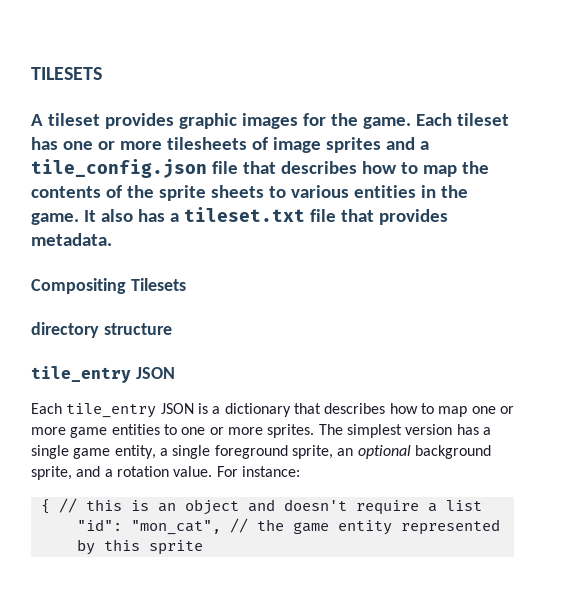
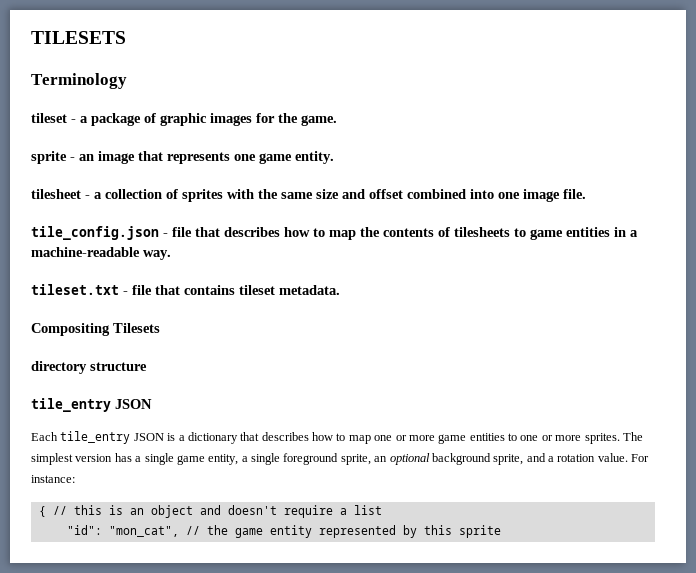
- A tileset provides graphic images for the game. Each tileset has one or more tilesheets of image sprites and a tile_config.json file that describes how to map the contents of the sprite sheets to various entities in the game. It also has a tileset.txt file that provides metadata.
+ Terminology
+ tileset - a package of graphic images for the game.
+ sprite - an image that represents one game entity.
+ tilesheet - a collection of sprites with the same size and offset combined into one image file.
+ tile_config.json - file that describes how to map the contents of tilesheets to game entities in a machine-readable way.
+ tileset.txt - file that contains tileset metadata.

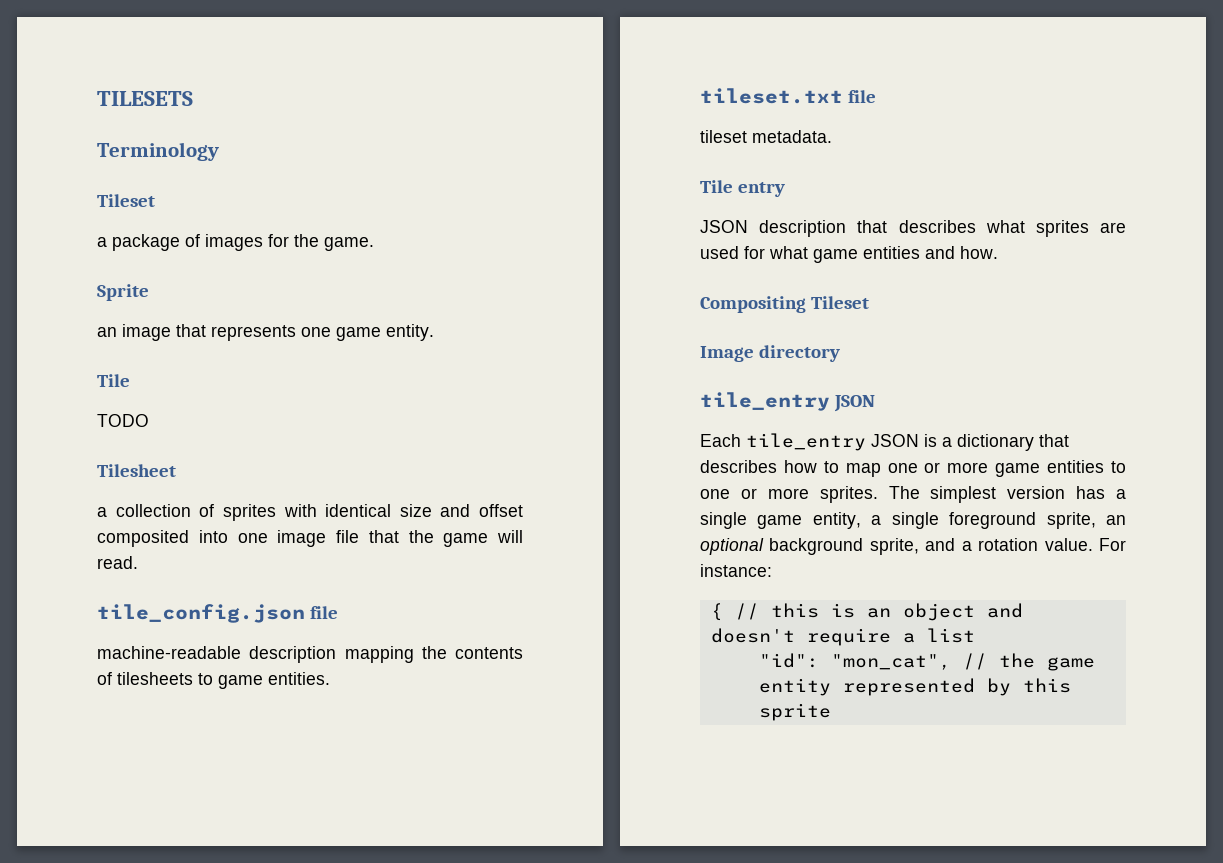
  Terminology
- tileset - a package of graphic images for the game.
+ Tileset
+ a package of images for the game.
- sprite - an image that represents one game entity.
- tilesheet - a collection of sprites with the same size and offset combined into one image file.
+ Sprite
+ an image that represents one game entity.
+ Tile
+ TODO
+ Tilesheet
+ a collection of sprites with identical size and offset composited into one image file that the game will read.
- tile_config.json - file that describes how to map the contents of tilesheets to game entities in a machine-readable way.
+ tile_config.json file
+ machine-readable description mapping the contents of tilesheets to game entities.
- tileset.txt - file that contains tileset metadata.
+ tileset.txt file
+ tileset metadata.
+ Tile entry
+ JSON description that describes what sprites are used for what game entities and how.
- Compositing Tilesets
- directory structure
+ Compositing Tileset
+ Image directory

